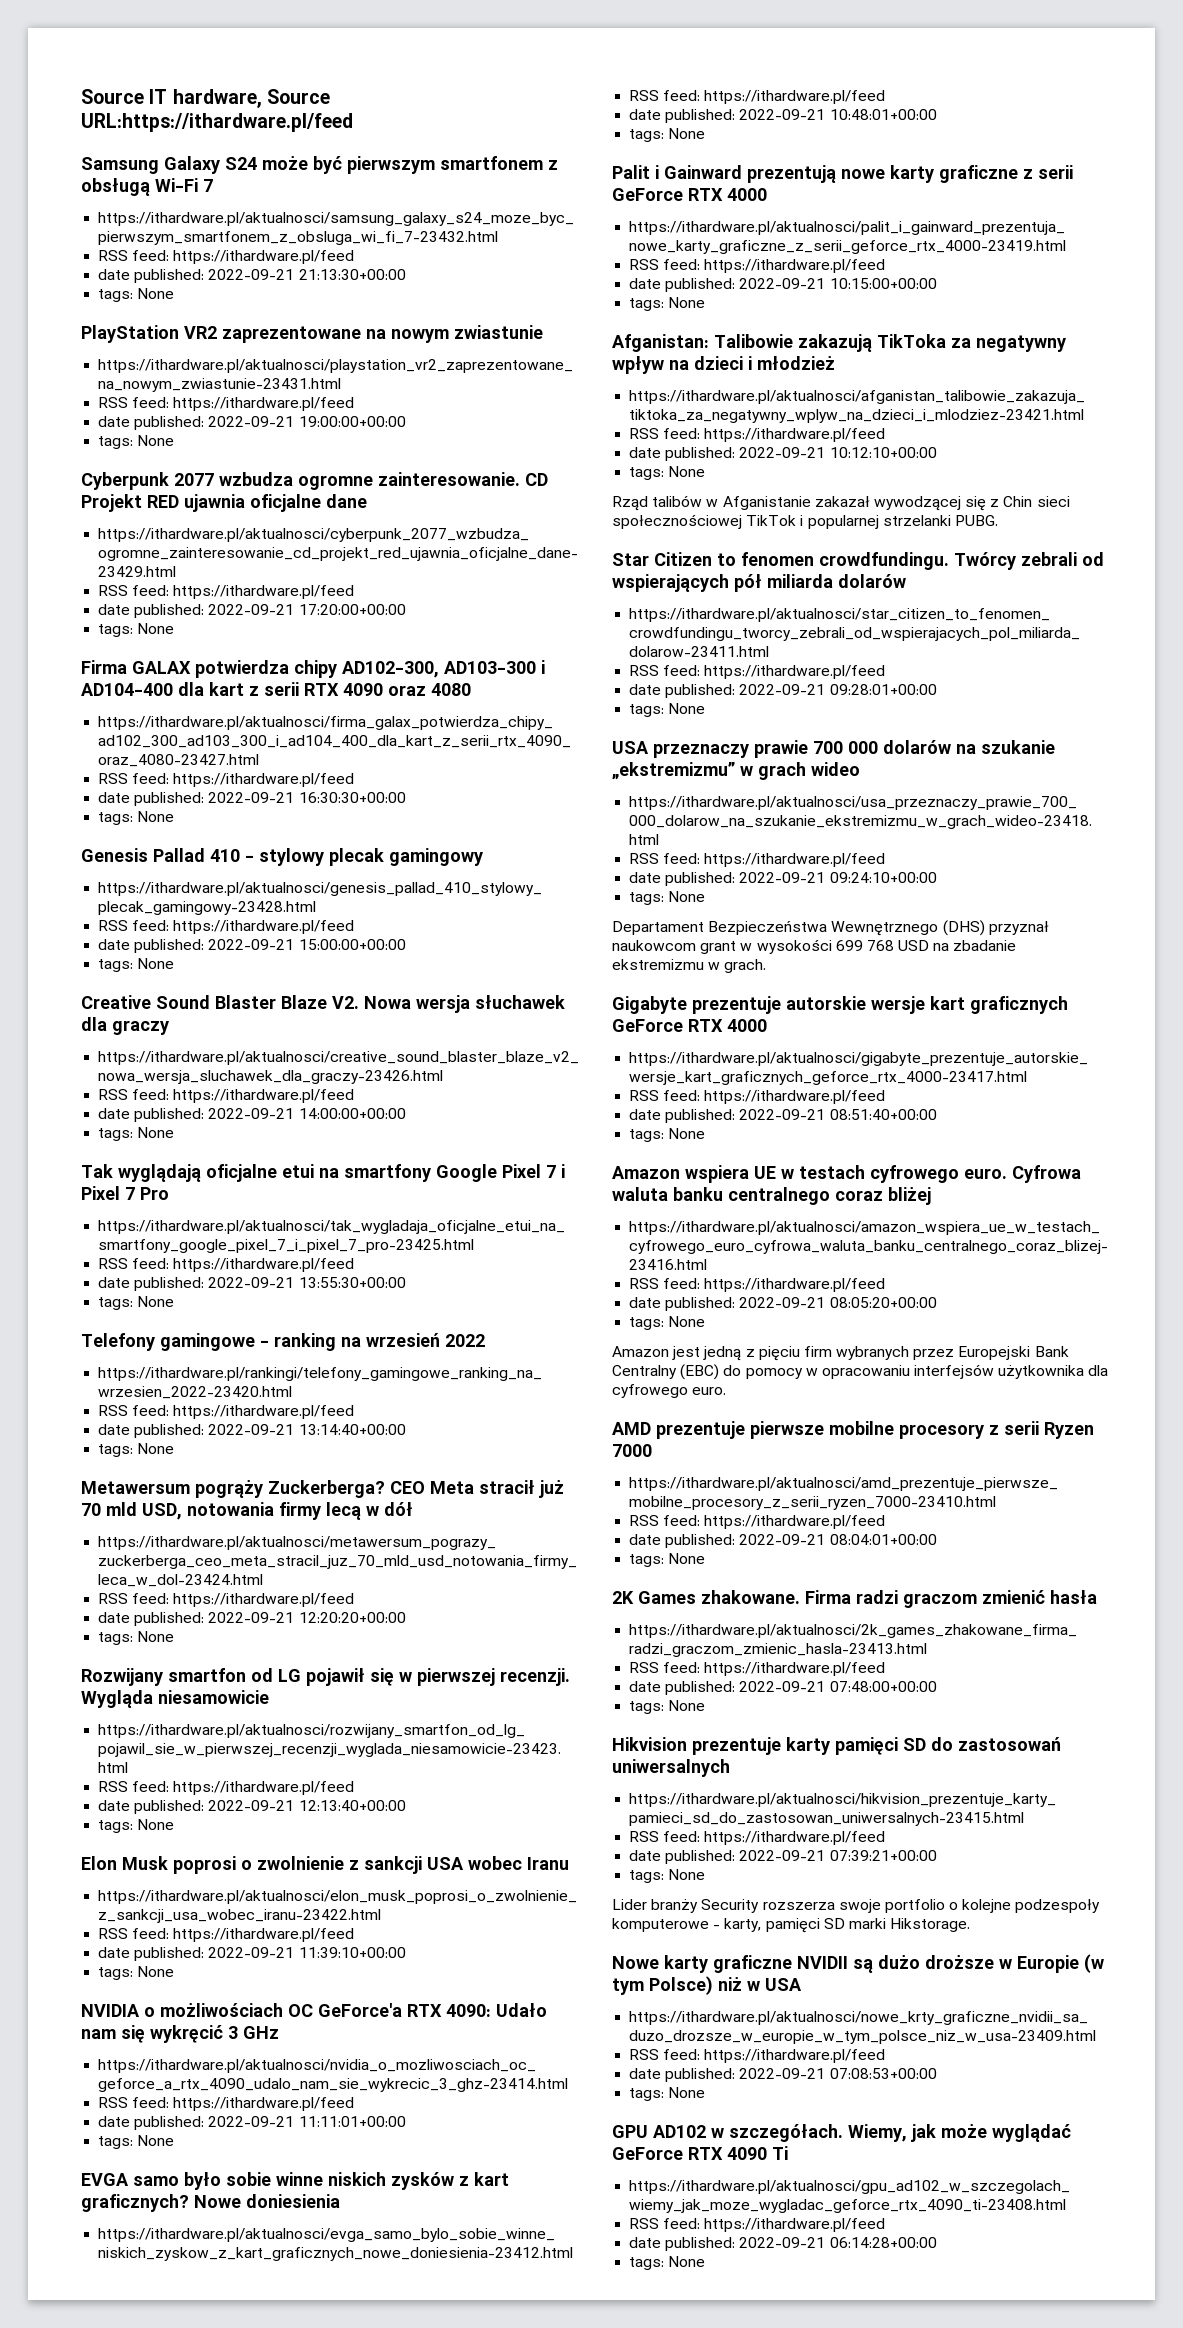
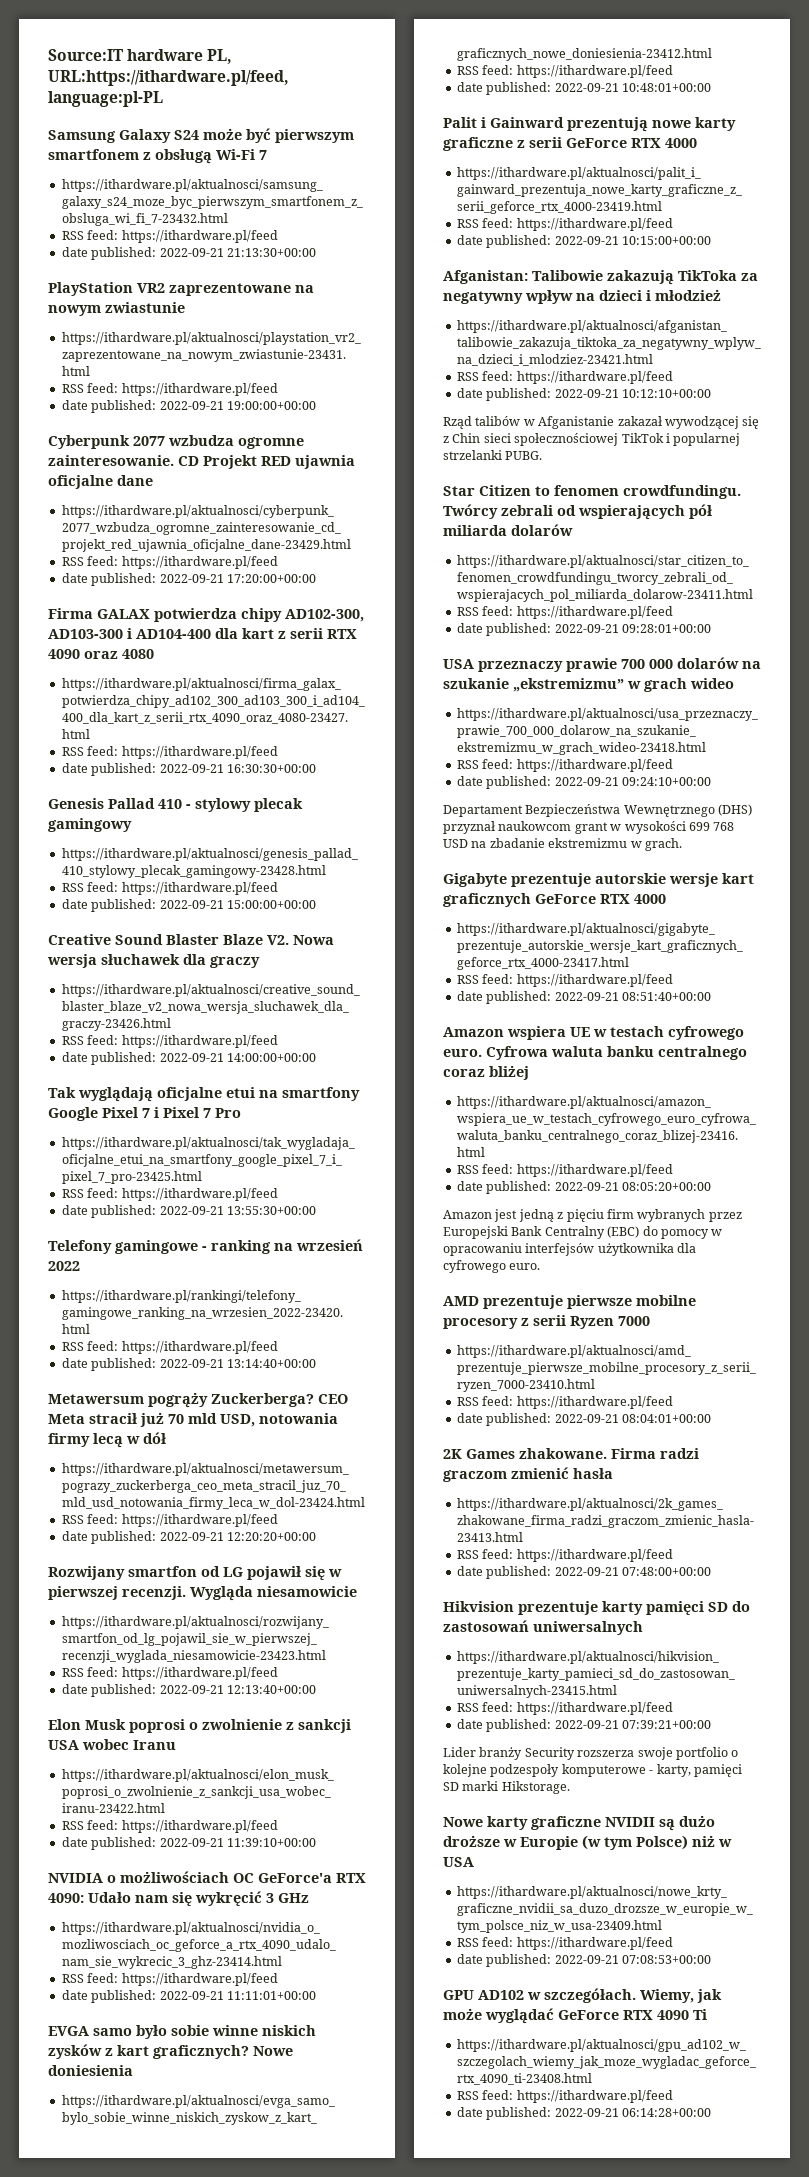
- Source IT hardware, Source URL:https://ithardware.pl/feed
+ Source:IT hardware PL, URL:https://ithardware.pl/feed, language:pl-PL
  date published: 2022-09-21 21:13:30+00:00
- tags: None
  date published: 2022-09-21 19:00:00+00:00
- tags: None
  date published: 2022-09-21 17:20:00+00:00
- tags: None
  date published: 2022-09-21 16:30:30+00:00
- tags: None
  date published: 2022-09-21 15:00:00+00:00
- tags: None
  date published: 2022-09-21 14:00:00+00:00
- tags: None
  date published: 2022-09-21 13:55:30+00:00
- tags: None
  date published: 2022-09-21 13:14:40+00:00
- tags: None
  date published: 2022-09-21 12:20:20+00:00
- tags: None
  date published: 2022-09-21 12:13:40+00:00
- tags: None
  date published: 2022-09-21 11:39:10+00:00
- tags: None
  date published: 2022-09-21 11:11:01+00:00
- tags: None
  date published: 2022-09-21 10:48:01+00:00
- tags: None
  date published: 2022-09-21 10:15:00+00:00
- tags: None
  date published: 2022-09-21 10:12:10+00:00
- tags: None
  date published: 2022-09-21 09:28:01+00:00
- tags: None
  date published: 2022-09-21 09:24:10+00:00
- tags: None
  date published: 2022-09-21 08:51:40+00:00
- tags: None
  date published: 2022-09-21 08:05:20+00:00
- tags: None
  date published: 2022-09-21 08:04:01+00:00
- tags: None
  date published: 2022-09-21 07:48:00+00:00
- tags: None
  date published: 2022-09-21 07:39:21+00:00
- tags: None
  date published: 2022-09-21 07:08:53+00:00
- tags: None
  date published: 2022-09-21 06:14:28+00:00
- tags: None

